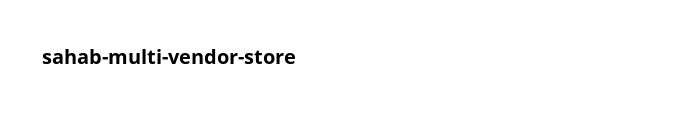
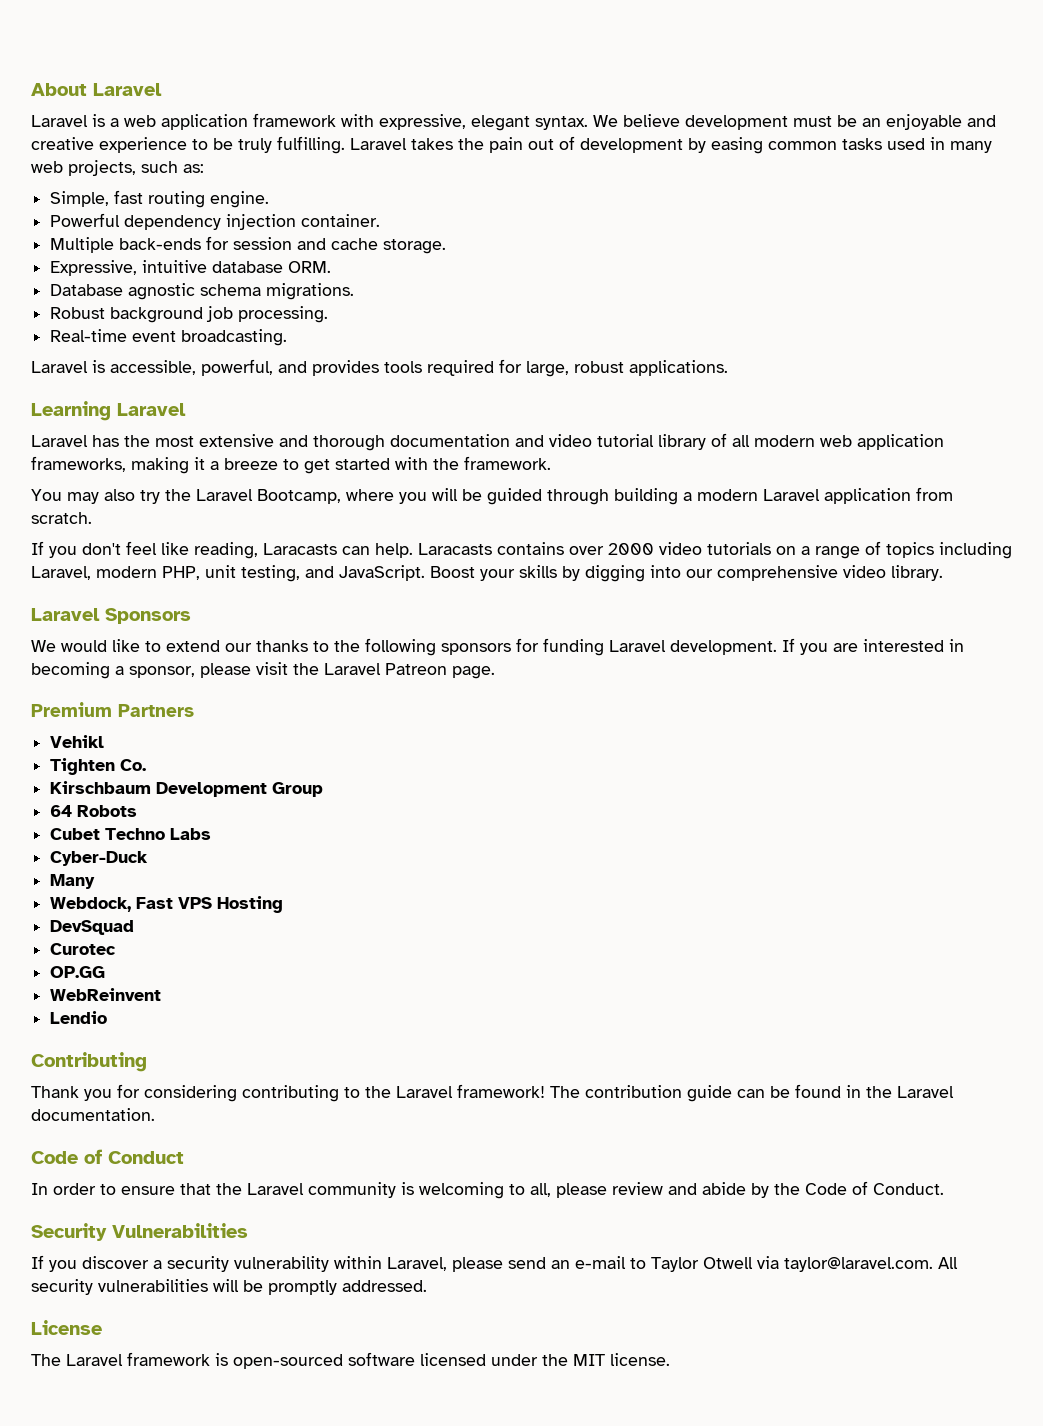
- sahab-multi-vendor-store
+ About Laravel
+ Laravel is a web application framework with expressive, elegant syntax. We believe development must be an enjoyable and creative experience to be truly fulfilling. Laravel takes the pain out of development by easing common tasks used in many web projects, such as:
+ Simple, fast routing engine.
+ Powerful dependency injection container.
+ Multiple back-ends for session and cache storage.
+ Expressive, intuitive database ORM.
+ Database agnostic schema migrations.
+ Robust background job processing.
+ Real-time event broadcasting.
+ Laravel is accessible, powerful, and provides tools required for large, robust applications.
+ Learning Laravel
+ Laravel has the most extensive and thorough documentation and video tutorial library of all modern web application frameworks, making it a breeze to get started with the framework.
+ You may also try the Laravel Bootcamp, where you will be guided through building a modern Laravel application from scratch.
+ If you don't feel like reading, Laracasts can help. Laracasts contains over 2000 video tutorials on a range of topics including Laravel, modern PHP, unit testing, and JavaScript. Boost your skills by digging into our comprehensive video library.
+ Laravel Sponsors
+ We would like to extend our thanks to the following sponsors for funding Laravel development. If you are interested in becoming a sponsor, please visit the Laravel Patreon page.
+ Premium Partners
+ Vehikl
+ Tighten Co.
+ Kirschbaum Development Group
+ 64 Robots
+ Cubet Techno Labs
+ Cyber-Duck
+ Many
+ Webdock, Fast VPS Hosting
+ DevSquad
+ Curotec
+ OP.GG
+ WebReinvent
+ Lendio
+ Contributing
+ Thank you for considering contributing to the Laravel framework! The contribution guide can be found in the Laravel documentation.
+ Code of Conduct
+ In order to ensure that the Laravel community is welcoming to all, please review and abide by the Code of Conduct.
+ Security Vulnerabilities
+ If you discover a security vulnerability within Laravel, please send an e-mail to Taylor Otwell via taylor@laravel.com. All security vulnerabilities will be promptly addressed.
+ License
+ The Laravel framework is open-sourced software licensed under the MIT license.

